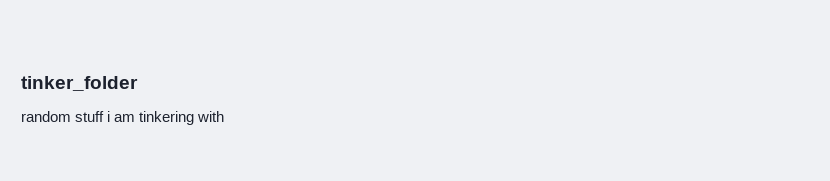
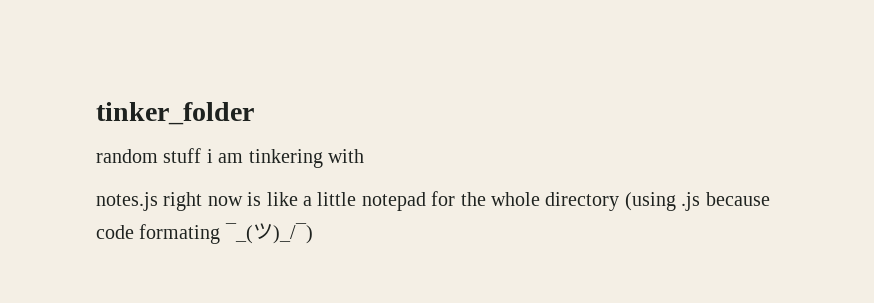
+ notes.js right now is like a little notepad for the whole directory (using .js because code formating ¯_(ツ)_/¯)

